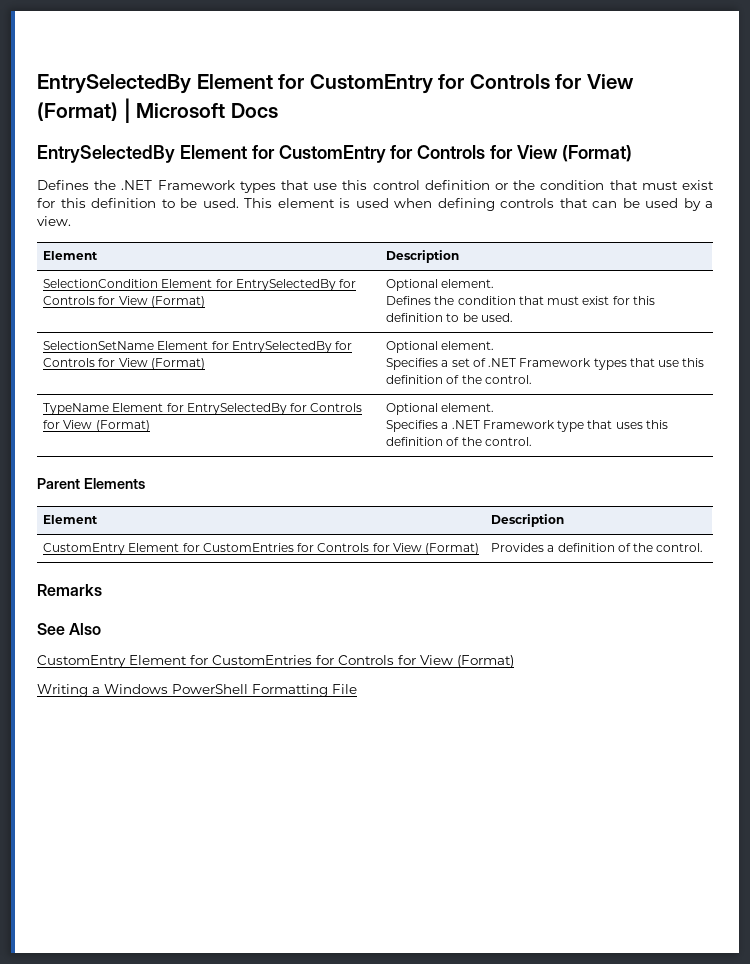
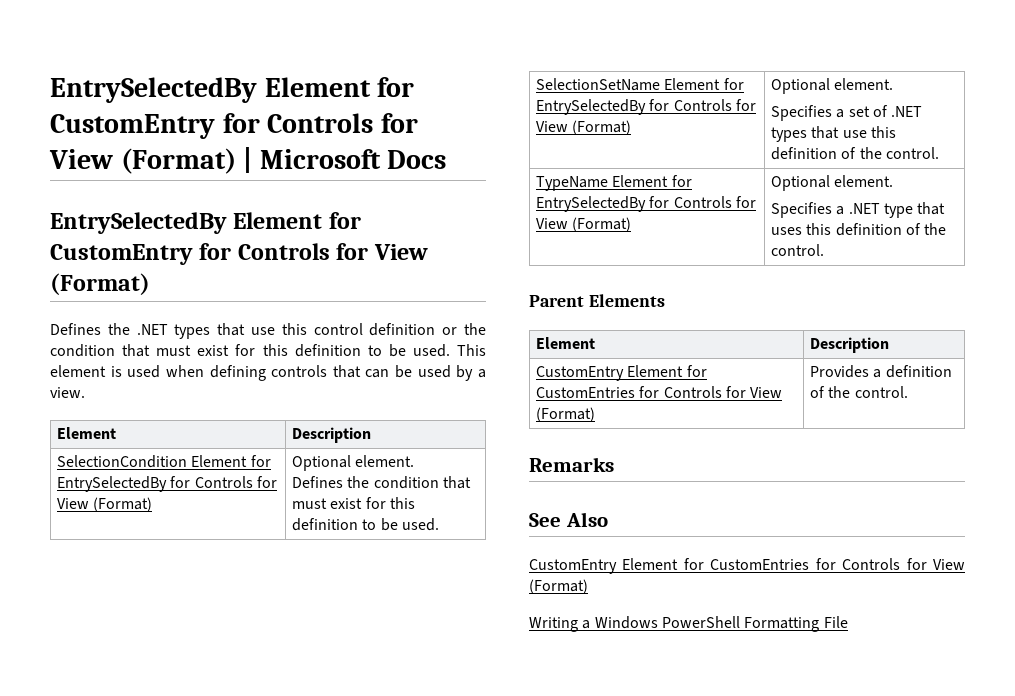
- Defines the .NET Framework types that use this control definition or the condition that must exist for this definition to be used.
+ Defines the .NET types that use this control definition or the condition that must exist for this definition to be used.
  SelectionSetName Element for EntrySelectedBy for Controls for View (Format) | Optional element.
- Specifies a set of .NET Framework types that use this definition of the control.
+ Specifies a set of .NET types that use this definition of the control.
  TypeName Element for EntrySelectedBy for Controls for View (Format) | Optional element.
- Specifies a .NET Framework type that uses this definition of the control.
+ Specifies a .NET type that uses this definition of the control.

